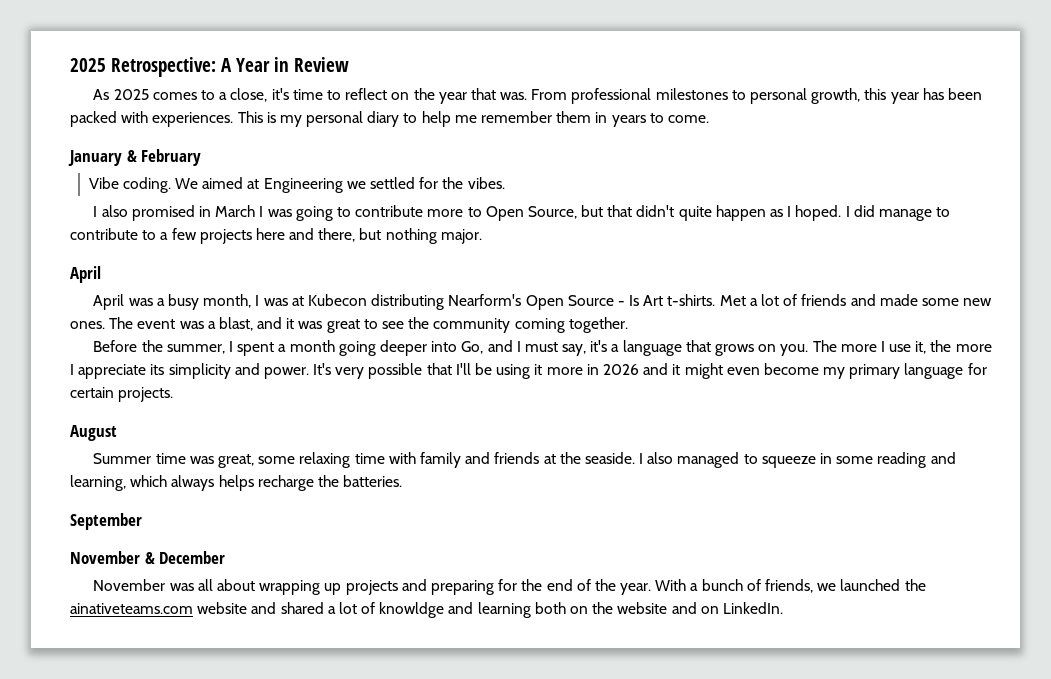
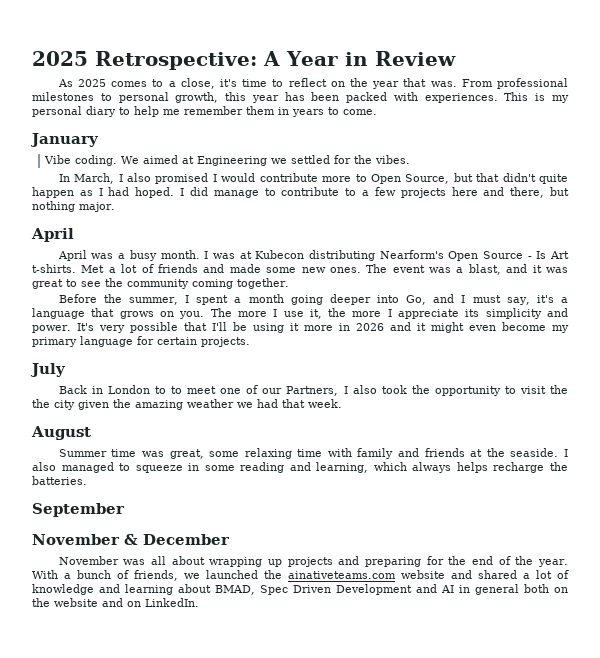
- January & February
+ January
- I also promised in March I was going to contribute more to Open Source, but that didn't quite happen as I hoped.
+ In March, I also promised I would contribute more to Open Source, but that didn't quite happen as I had hoped.
- April was a busy month, I was at Kubecon distributing Nearform's Open Source - Is Art t-shirts.
+ April was a busy month. I was at Kubecon distributing Nearform's Open Source - Is Art t-shirts.
+ July
+ Back in London to to meet one of our Partners, I also took the opportunity to visit the the city given the amazing weather we had that week.
- With a bunch of friends, we launched the ainativeteams.com website and shared a lot of knowldge and learning both on the website and on LinkedIn.
+ With a bunch of friends, we launched the ainativeteams.com website and shared a lot of knowledge and learning about BMAD, Spec Driven Development and AI in general both on the website and on LinkedIn.

